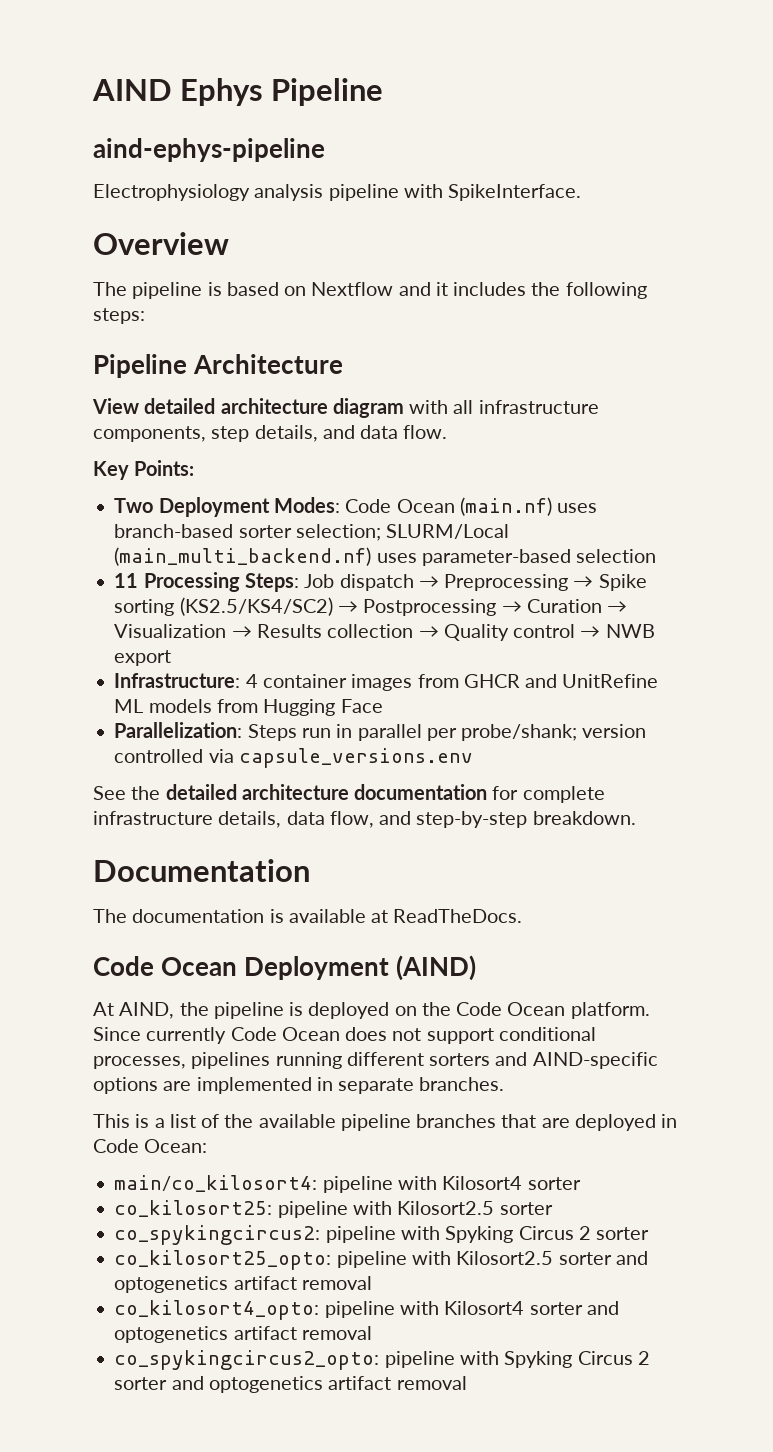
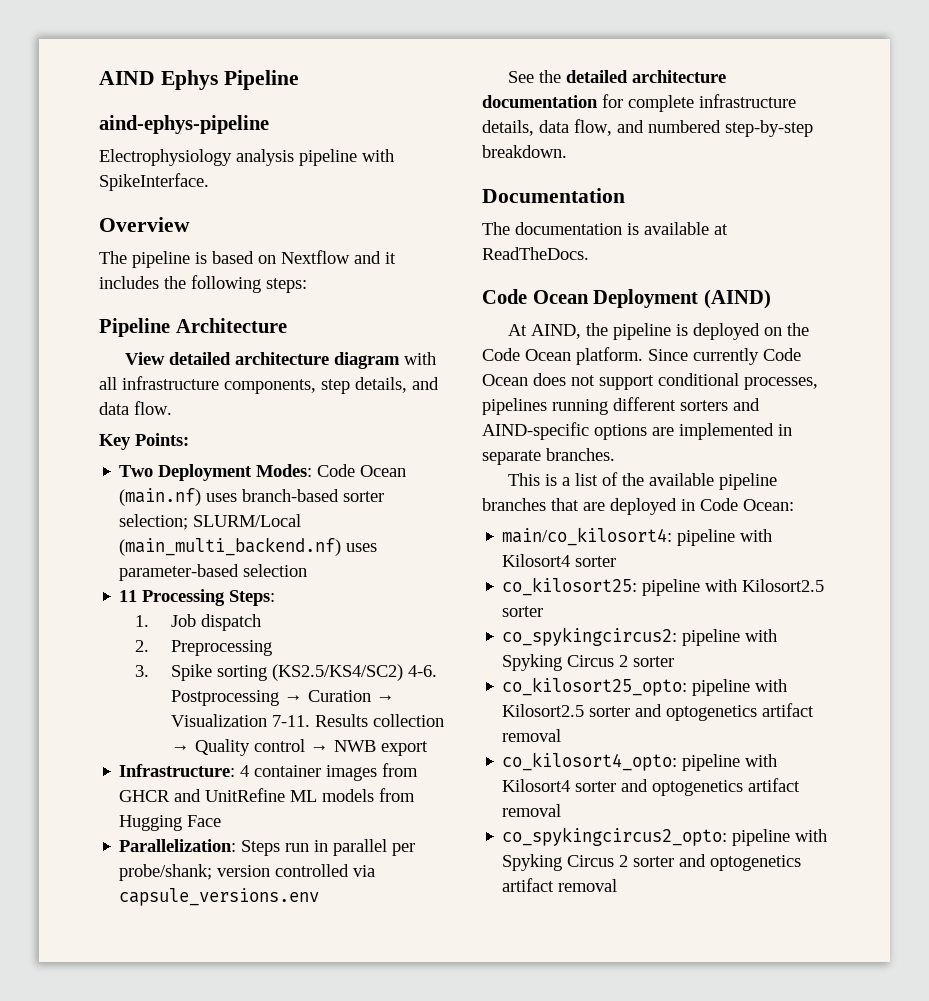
- 11 Processing Steps: Job dispatch → Preprocessing → Spike sorting (KS2.5/KS4/SC2) → Postprocessing → Curation → Visualization → Results collection → Quality control → NWB export
+ 11 Processing Steps:
+ 1. Job dispatch
+ 2. Preprocessing
+ 3. Spike sorting (KS2.5/KS4/SC2) 4-6. Postprocessing → Curation → Visualization 7-11. Results collection → Quality control → NWB export
- See the detailed architecture documentation for complete infrastructure details, data flow, and step-by-step breakdown.
+ See the detailed architecture documentation for complete infrastructure details, data flow, and numbered step-by-step breakdown.

